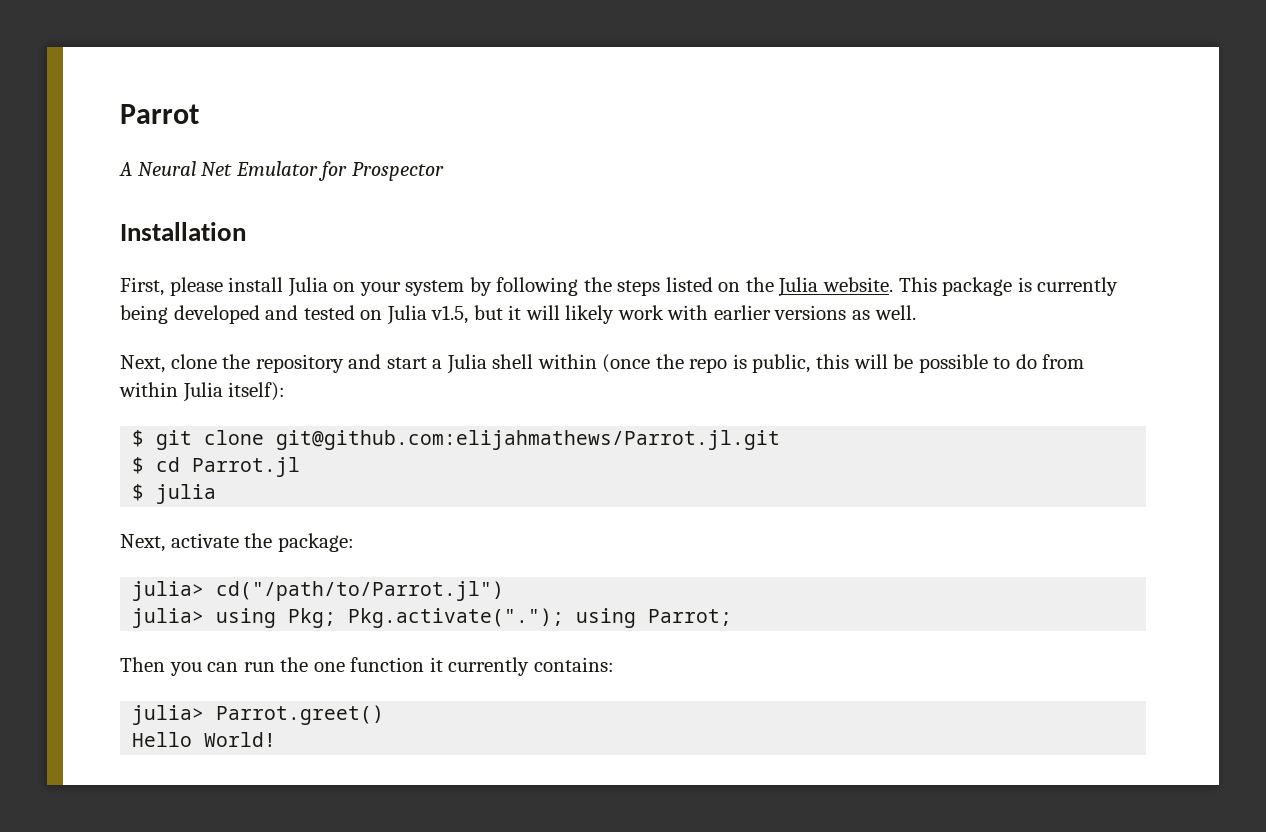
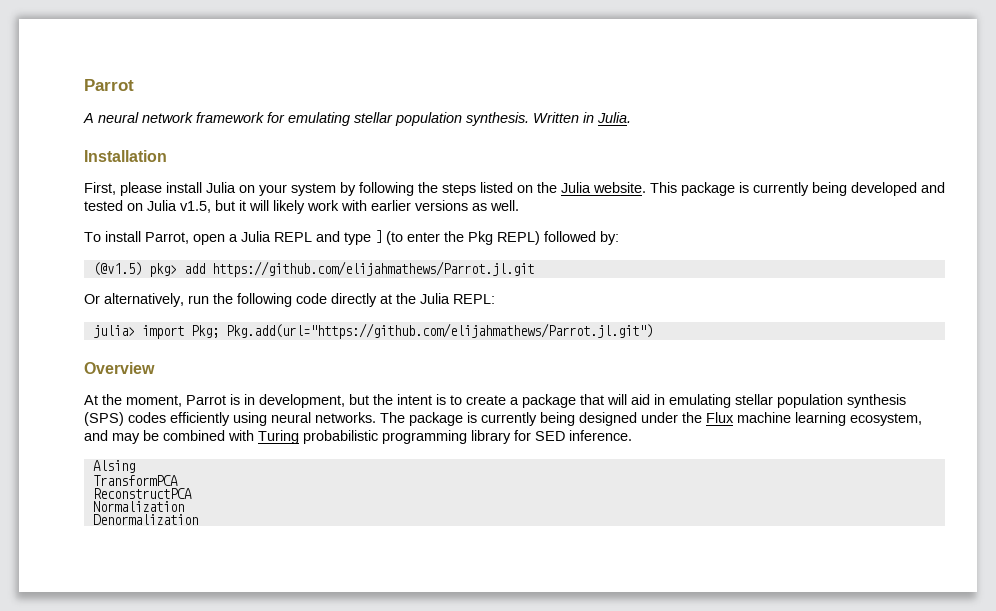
- A Neural Net Emulator for Prospector
+ A neural network framework for emulating stellar population synthesis. Written in Julia.
- Next, clone the repository and start a Julia shell within (once the repo is public, this will be possible to do from within Julia itself):
- $ git clone git@github.com:elijahmathews/Parrot.jl.git
- $ cd Parrot.jl
- $ julia
- Next, activate the package:
- julia> cd("/path/to/Parrot.jl")
- julia> using Pkg; Pkg.activate("."); using Parrot;
- Then you can run the one function it currently contains:
- julia> Parrot.greet()
- Hello World!
+ To install Parrot, open a Julia REPL and type ] (to enter the Pkg REPL) followed by:
+ (@v1.5) pkg> add https://github.com/elijahmathews/Parrot.jl.git
+ Or alternatively, run the following code directly at the Julia REPL:
+ julia> import Pkg; Pkg.add(url="https://github.com/elijahmathews/Parrot.jl.git")
+ Overview
+ At the moment, Parrot is in development, but the intent is to create a package that will aid in emulating stellar population synthesis (SPS) codes efficiently using neural networks. The package is currently being designed under the Flux machine learning ecosystem, and may be combined with Turing probabilistic programming library for SED inference.
+ Alsing
+ TransformPCA
+ ReconstructPCA
+ Normalization
+ Denormalization

